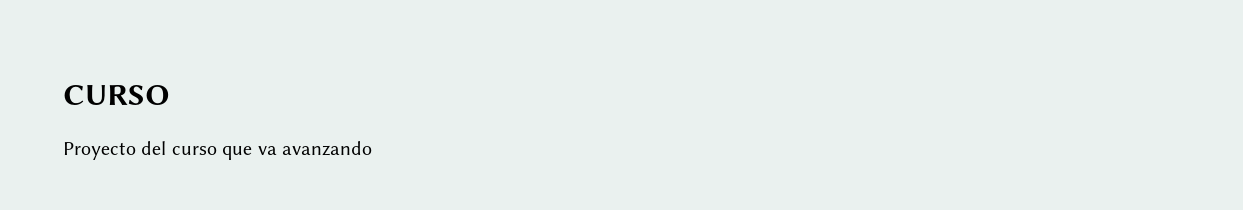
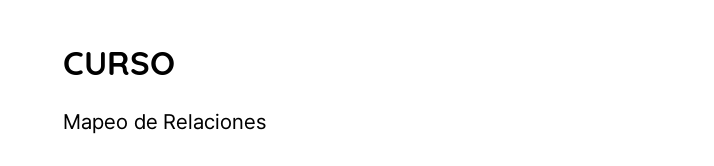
- Proyecto del curso que va avanzando
+ Mapeo de Relaciones

